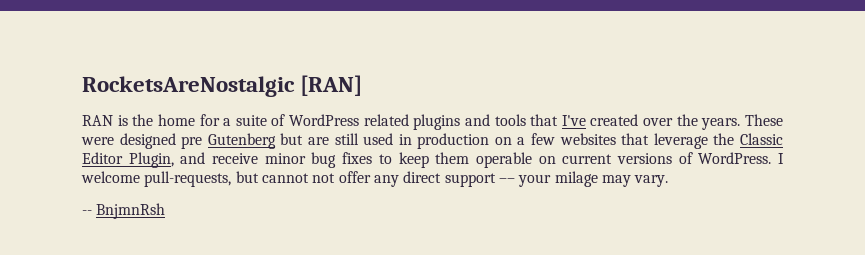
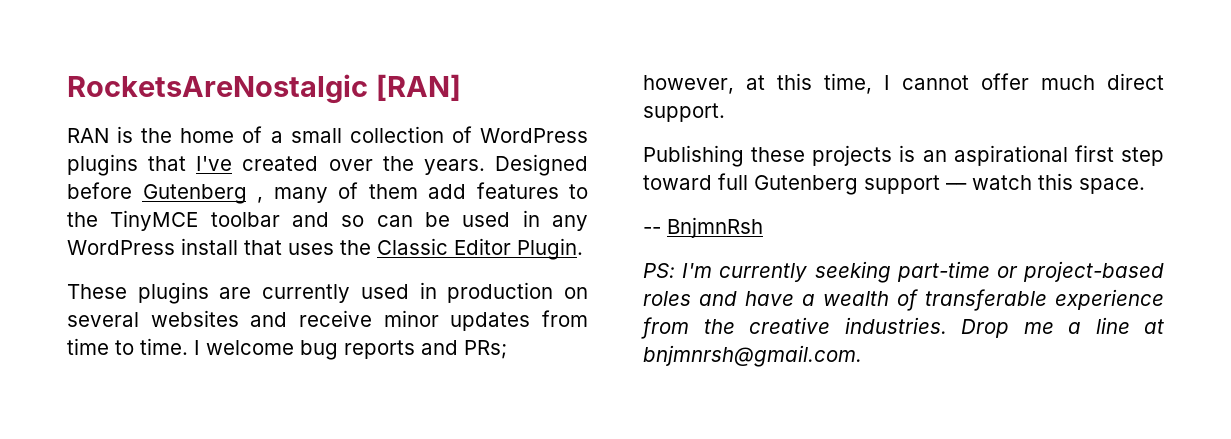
- RAN is the home for a suite of WordPress related plugins and tools that I've created over the years.
+ RAN is the home of a small collection of WordPress plugins that I've created over the years.
- These were designed pre Gutenberg but are still used in production on a few websites that leverage the Classic Editor Plugin, and receive minor bug fixes to keep them operable on current versions of WordPress. I welcome pull-requests, but cannot not offer any direct support –– your milage may vary.
+ Designed before Gutenberg , many of them add features to the TinyMCE toolbar and so can be used in any WordPress install that uses the Classic Editor Plugin.
+ These plugins are currently used in production on several websites and receive minor updates from time to time. I welcome bug reports and PRs; however, at this time, I cannot offer much direct support.
+ Publishing these projects is an aspirational first step toward full Gutenberg support –– watch this space.
  -- BnjmnRsh
+ PS: I'm currently seeking part-time or project-based roles and have a wealth of transferable experience from the creative industries. Drop me a line at bnjmnrsh@gmail.com.

